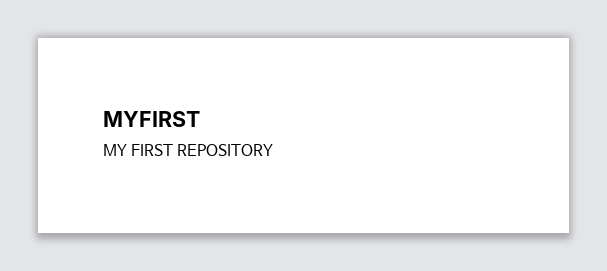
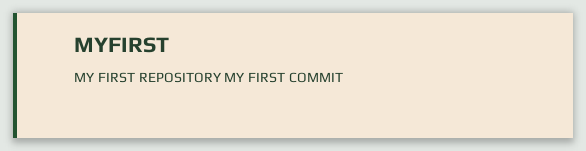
- MY FIRST REPOSITORY
+ MY FIRST REPOSITORY MY FIRST COMMIT

